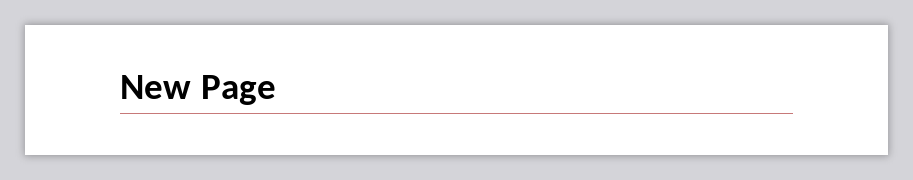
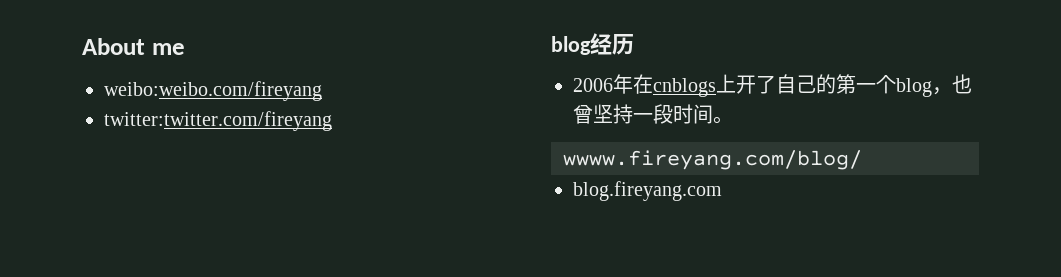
- New Page
+ About me
+ weibo:weibo.com/fireyang
+ twitter:twitter.com/fireyang
+ blog经历
+ 2006年在cnblogs上开了自己的第一个blog，也曾坚持一段时间。
+ wwww.fireyang.com/blog/
+ blog.fireyang.com

